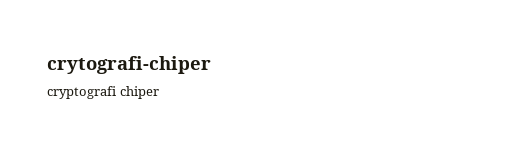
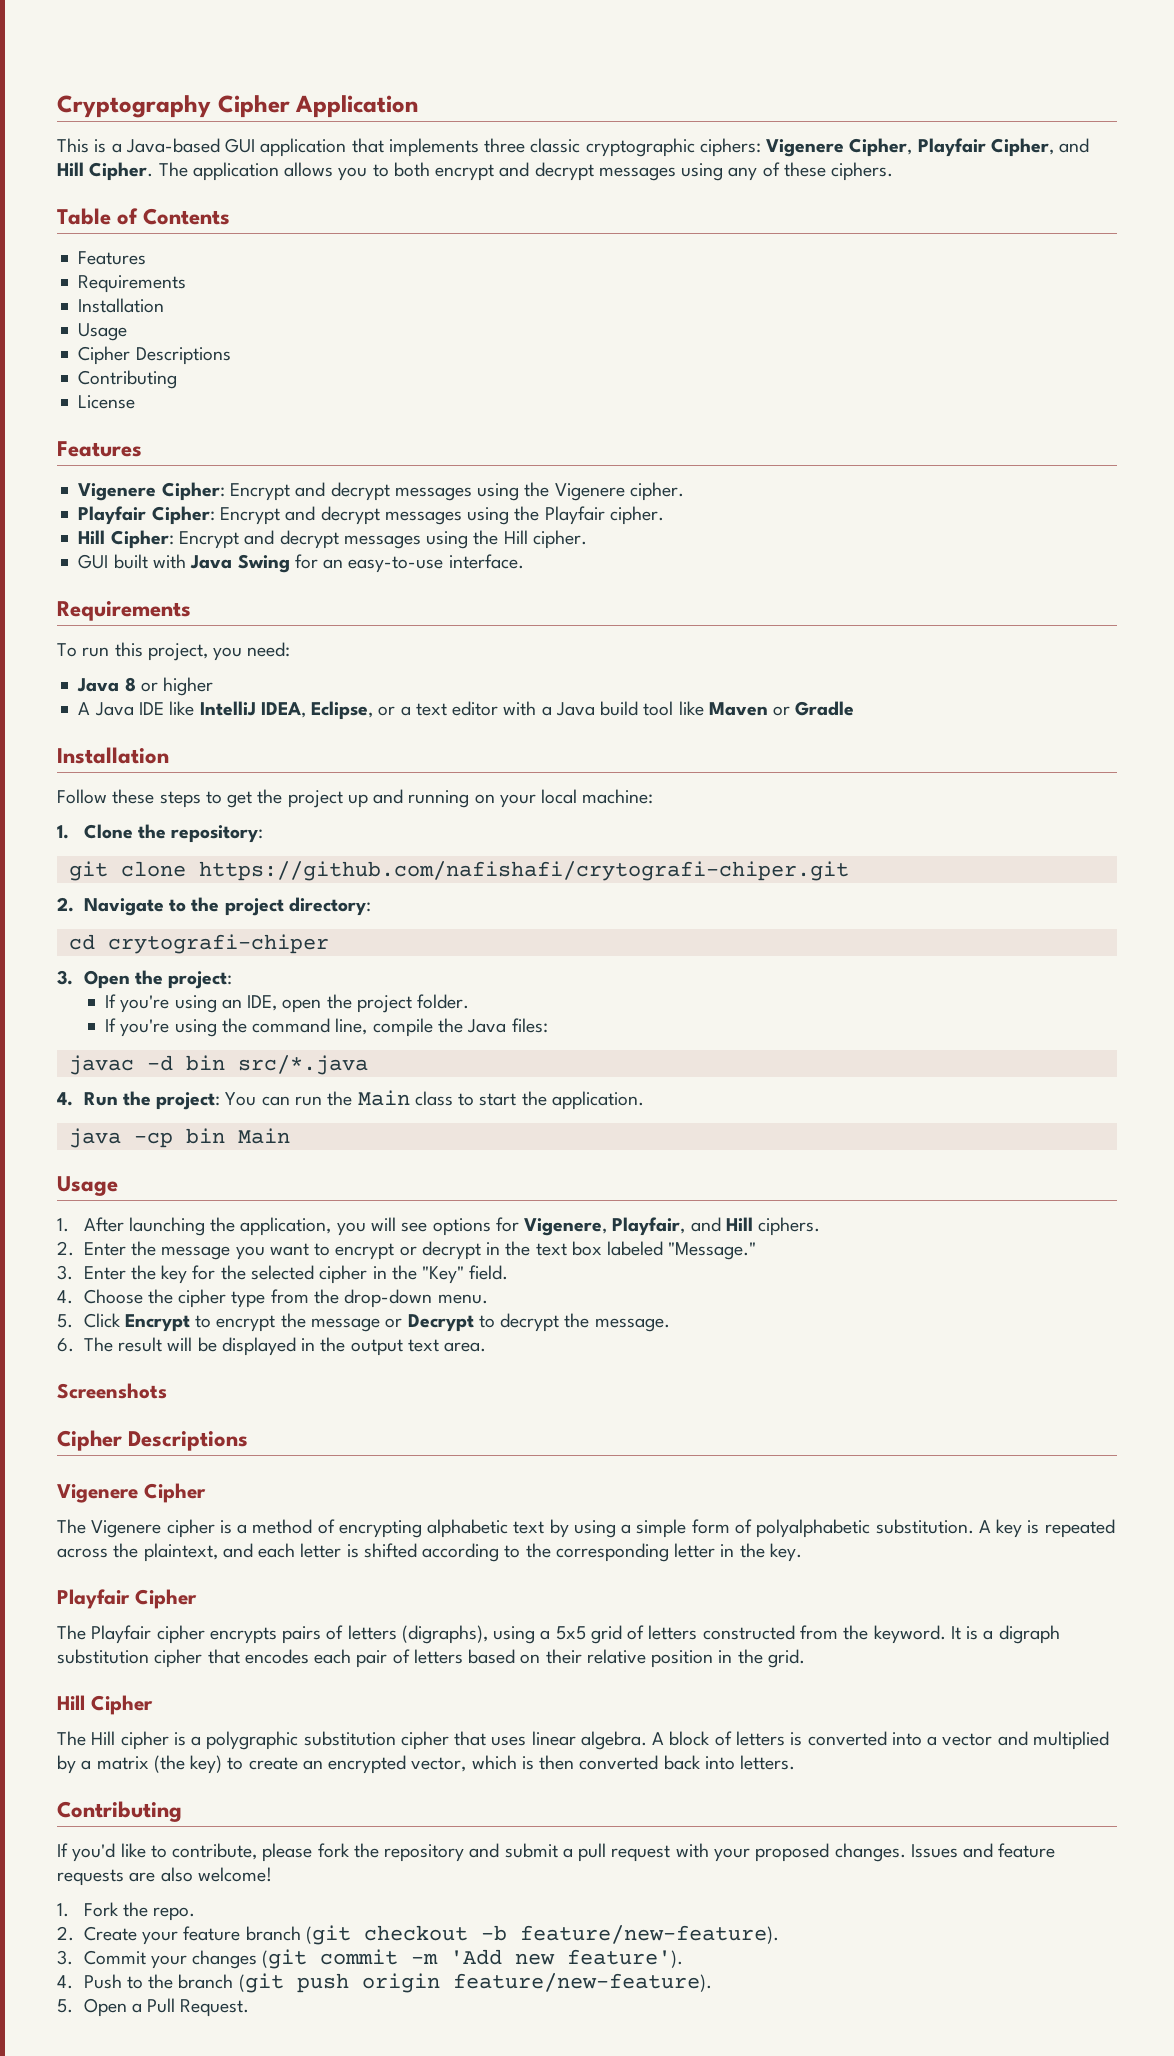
- crytografi-chiper
- cryptografi chiper
+ Cryptography Cipher Application
+ This is a Java-based GUI application that implements three classic cryptographic ciphers: Vigenere Cipher, Playfair Cipher, and Hill Cipher. The application allows you to both encrypt and decrypt messages using any of these ciphers.
+ Table of Contents
+ Features
+ Requirements
+ Installation
+ Usage
+ Cipher Descriptions
+ Contributing
+ License
+ Features
+ Vigenere Cipher: Encrypt and decrypt messages using the Vigenere cipher.
+ Playfair Cipher: Encrypt and decrypt messages using the Playfair cipher.
+ Hill Cipher: Encrypt and decrypt messages using the Hill cipher.
+ GUI built with Java Swing for an easy-to-use interface.
+ Requirements
+ To run this project, you need:
+ Java 8 or higher
+ A Java IDE like IntelliJ IDEA, Eclipse, or a text editor with a Java build tool like Maven or Gradle
+ Installation
+ Follow these steps to get the project up and running on your local machine:
+ 1. Clone the repository:
+ git clone https://github.com/nafishafi/crytografi-chiper.git
+ 2. Navigate to the project directory:
+ cd crytografi-chiper
+ 3. Open the project:
+ If you're using an IDE, open the project folder.
+ If you're using the command line, compile the Java files:
+ javac -d bin src/*.java
+ 4. Run the project: You can run the Main class to start the application.
+ java -cp bin Main
+ Usage
+ 1. After launching the application, you will see options for Vigenere, Playfair, and Hill ciphers.
+ 2. Enter the message you want to encrypt or decrypt in the text box labeled "Message."
+ 3. Enter the key for the selected cipher in the "Key" field.
+ 4. Choose the cipher type from the drop-down menu.
+ 5. Click Encrypt to encrypt the message or Decrypt to decrypt the message.
+ 6. The result will be displayed in the output text area.
+ Screenshots
+ Cipher Descriptions
+ Vigenere Cipher
+ The Vigenere cipher is a method of encrypting alphabetic text by using a simple form of polyalphabetic substitution. A key is repeated across the plaintext, and each letter is shifted according to the corresponding letter in the key.
+ Playfair Cipher
+ The Playfair cipher encrypts pairs of letters (digraphs), using a 5x5 grid of letters constructed from the keyword. It is a digraph substitution cipher that encodes each pair of letters based on their relative position in the grid.
+ Hill Cipher
+ The Hill cipher is a polygraphic substitution cipher that uses linear algebra. A block of letters is converted into a vector and multiplied by a matrix (the key) to create an encrypted vector, which is then converted back into letters.
+ Contributing
+ If you'd like to contribute, please fork the repository and submit a pull request with your proposed changes. Issues and feature requests are also welcome!
+ 1. Fork the repo.
+ 2. Create your feature branch (git checkout -b feature/new-feature).
+ 3. Commit your changes (git commit -m 'Add new feature').
+ 4. Push to the branch (git push origin feature/new-feature).
+ 5. Open a Pull Request.

